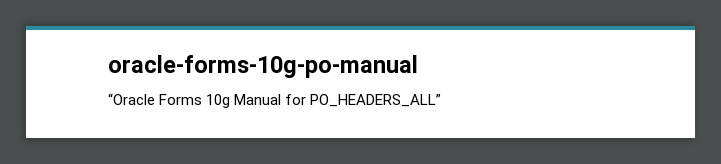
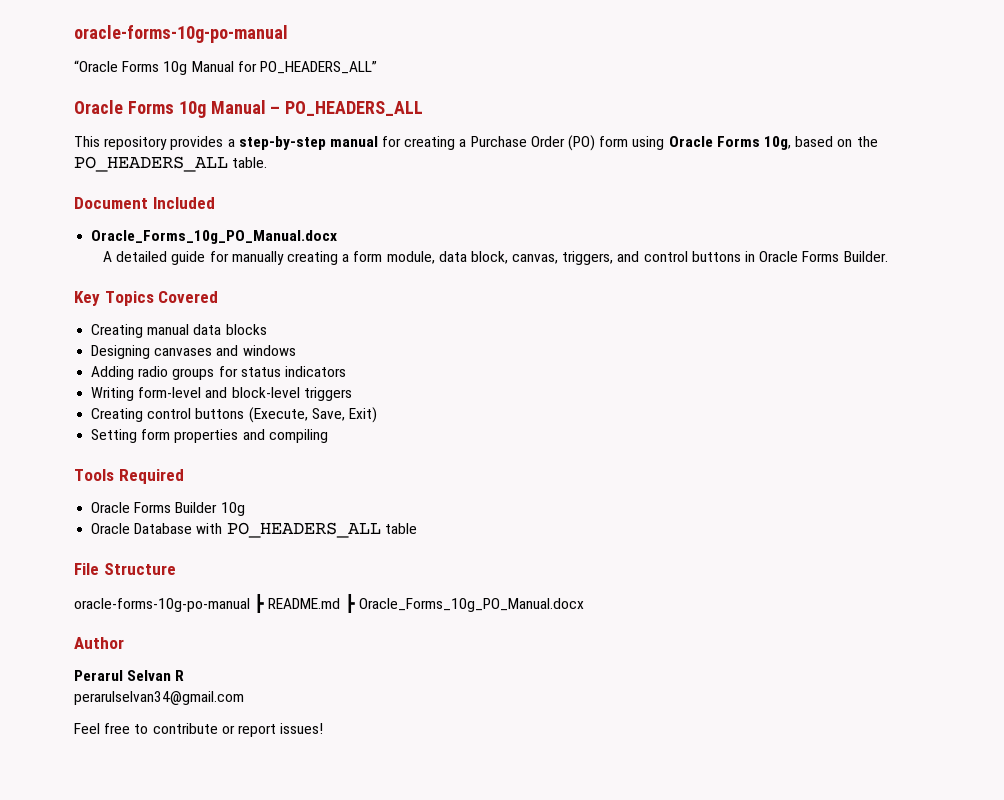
+ Oracle Forms 10g Manual – PO_HEADERS_ALL
+ This repository provides a step-by-step manual for creating a Purchase Order (PO) form using Oracle Forms 10g, based on the PO_HEADERS_ALL table.
+ Document Included
+ Oracle_Forms_10g_PO_Manual.docx
+ A detailed guide for manually creating a form module, data block, canvas, triggers, and control buttons in Oracle Forms Builder.
+ Key Topics Covered
+ Creating manual data blocks
+ Designing canvases and windows
+ Adding radio groups for status indicators
+ Writing form-level and block-level triggers
+ Creating control buttons (Execute, Save, Exit)
+ Setting form properties and compiling
+ Tools Required
+ Oracle Forms Builder 10g
+ Oracle Database with PO_HEADERS_ALL table
+ File Structure
+ oracle-forms-10g-po-manual ┣ README.md ┣ Oracle_Forms_10g_PO_Manual.docx
+ Author
+ Perarul Selvan R
+ perarulselvan34@gmail.com
+ Feel free to contribute or report issues!

